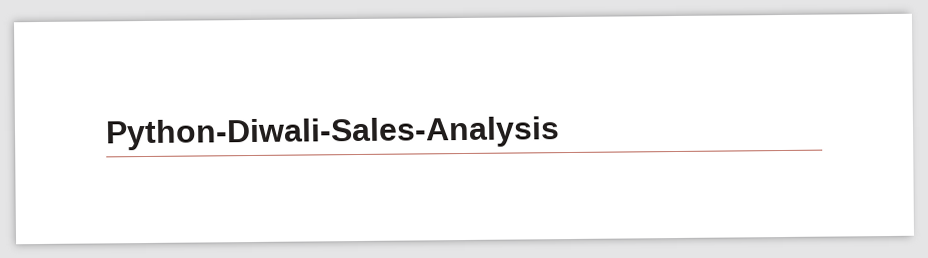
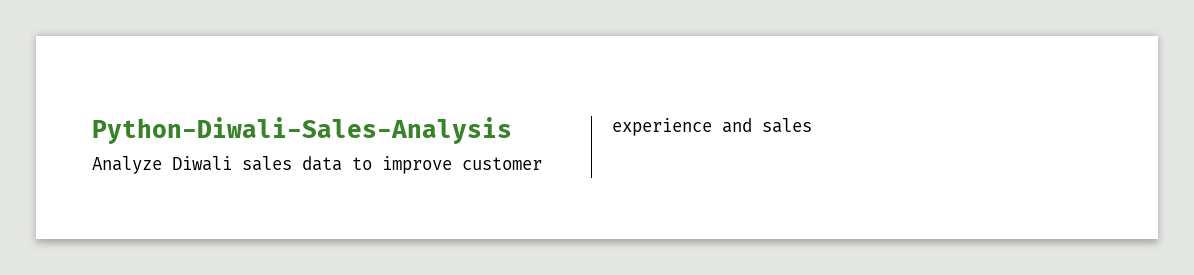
+ Analyze Diwali sales data to improve customer experience and sales

